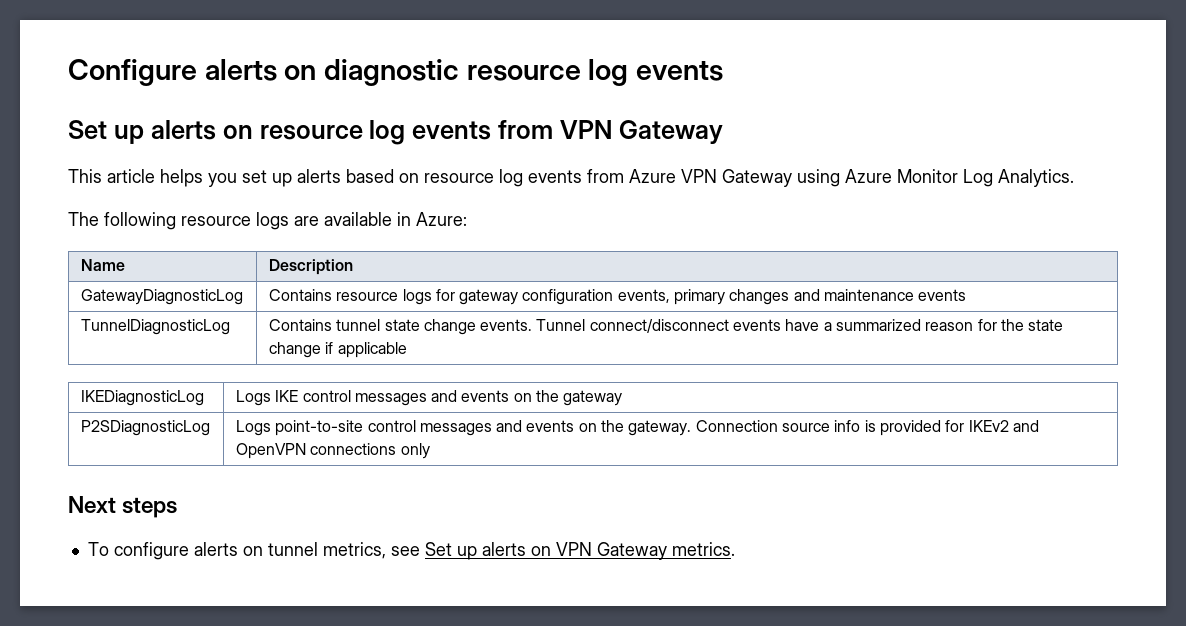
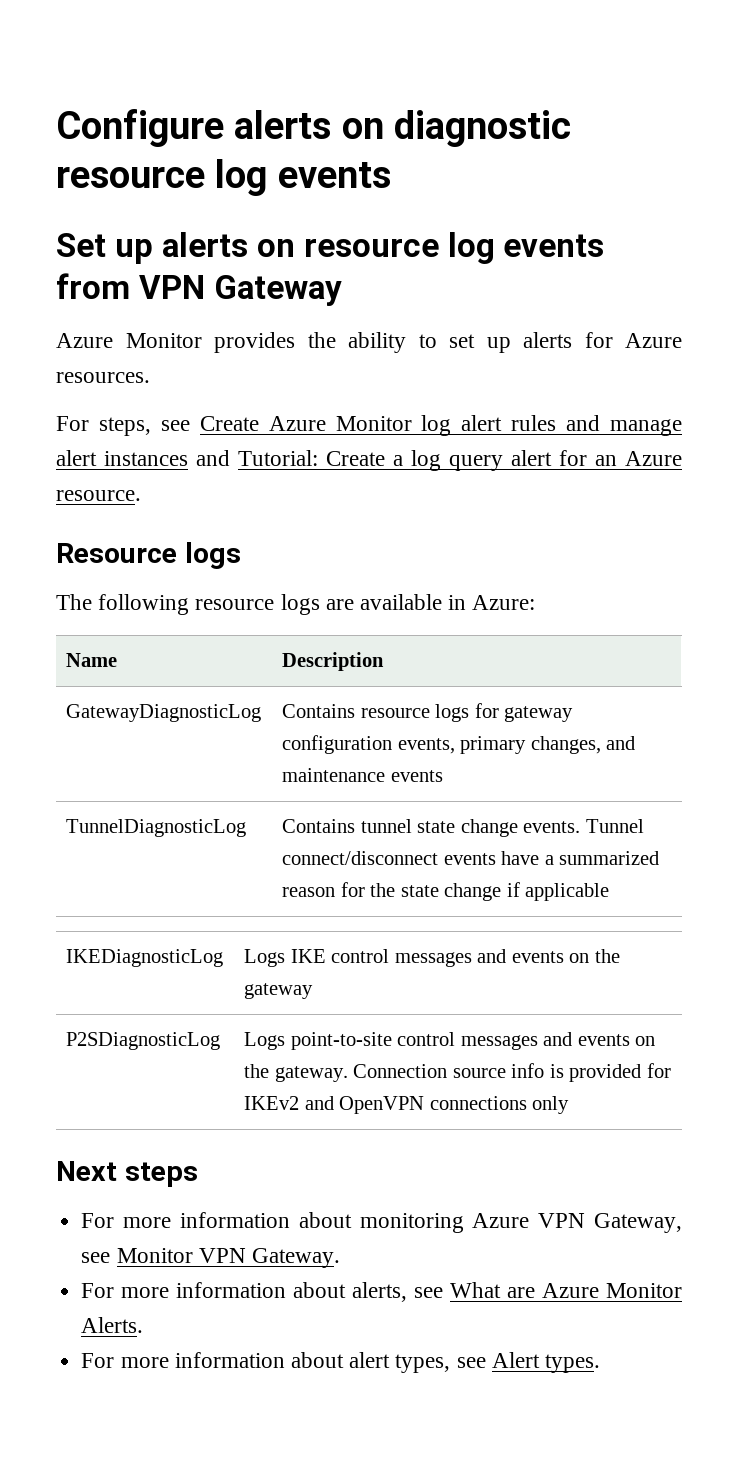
- This article helps you set up alerts based on resource log events from Azure VPN Gateway using Azure Monitor Log Analytics.
+ Azure Monitor provides the ability to set up alerts for Azure resources.
+ For steps, see Create Azure Monitor log alert rules and manage alert instances and Tutorial: Create a log query alert for an Azure resource.
+ Resource logs
- GatewayDiagnosticLog | Contains resource logs for gateway configuration events, primary changes and maintenance events
+ GatewayDiagnosticLog | Contains resource logs for gateway configuration events, primary changes, and maintenance events
- To configure alerts on tunnel metrics, see Set up alerts on VPN Gateway metrics.
+ For more information about monitoring Azure VPN Gateway, see Monitor VPN Gateway.
+ For more information about alerts, see What are Azure Monitor Alerts.
+ For more information about alert types, see Alert types.

